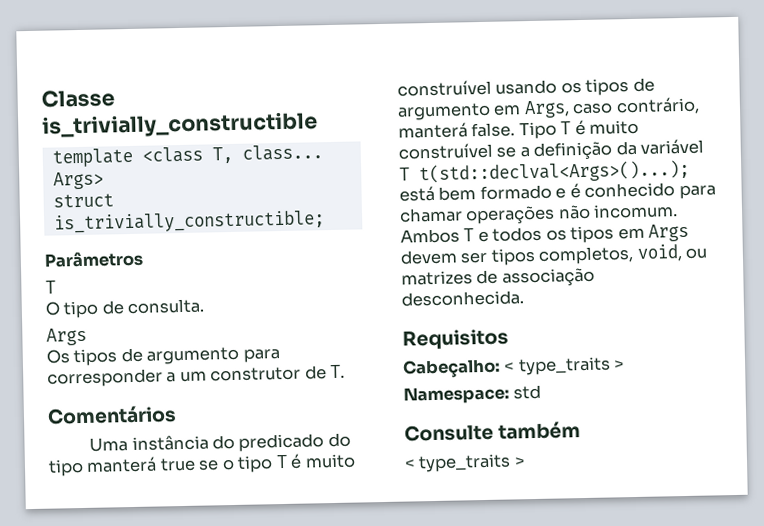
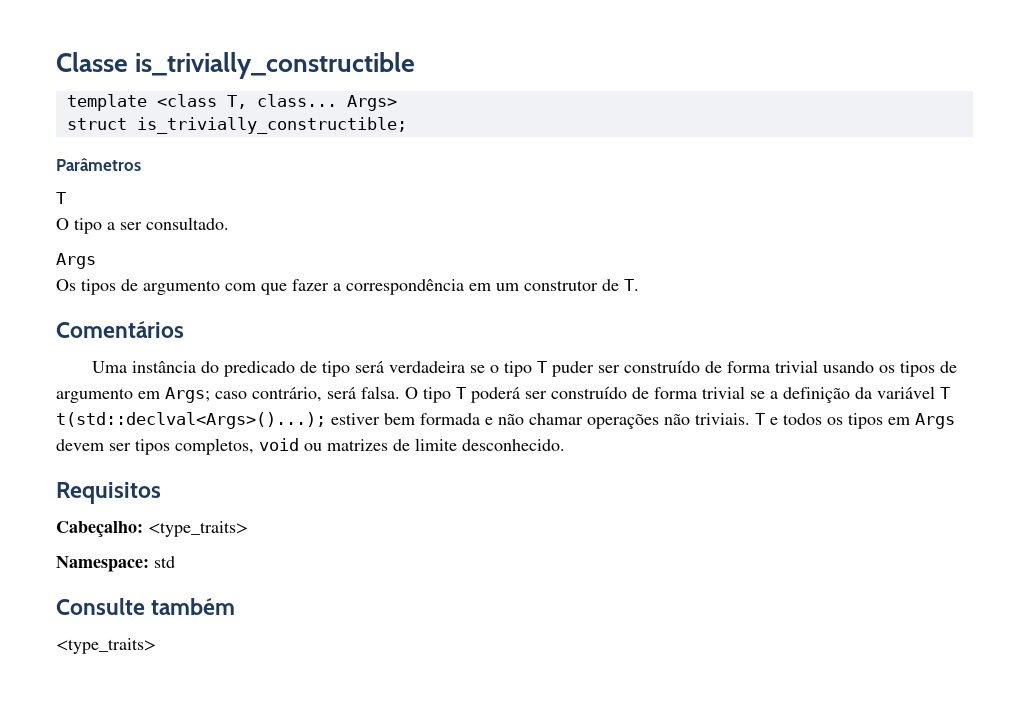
- O tipo de consulta.
+ O tipo a ser consultado.
- Os tipos de argumento para corresponder a um construtor de T.
+ Os tipos de argumento com que fazer a correspondência em um construtor de T.
- Uma instância do predicado do tipo manterá true se o tipo T é muito construível usando os tipos de argumento em Args, caso contrário, manterá false. Tipo T é muito construível se a definição da variável T t(std::declval<Args>()...); está bem formado e é conhecido para chamar operações não incomum. Ambos T e todos os tipos em Args devem ser tipos completos, void, ou matrizes de associação desconhecida.
+ Uma instância do predicado de tipo será verdadeira se o tipo T puder ser construído de forma trivial usando os tipos de argumento em Args; caso contrário, será falsa. O tipo T poderá ser construído de forma trivial se a definição da variável T t(std::declval<Args>()...); estiver bem formada e não chamar operações não triviais. T e todos os tipos em Args devem ser tipos completos, void ou matrizes de limite desconhecido.
- Cabeçalho: < type_traits >
+ Cabeçalho: <type_traits>
  Consulte também
- < type_traits >
+ <type_traits>

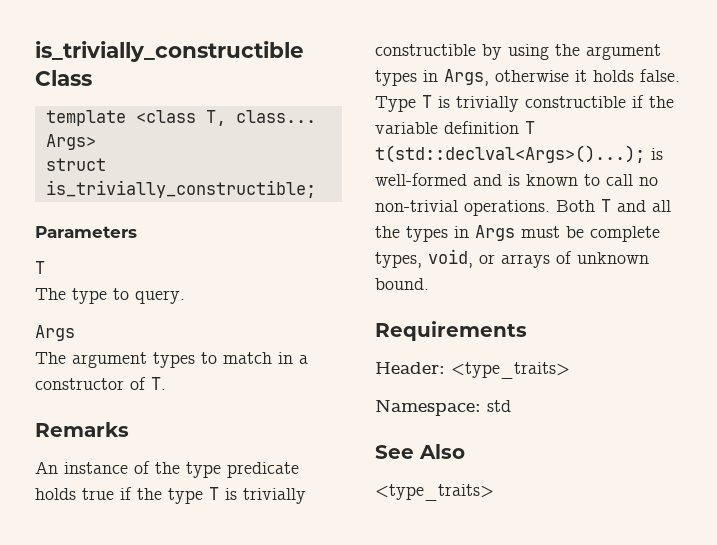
- Classe is_trivially_constructible
+ is_trivially_constructible Class
- Parâmetros
+ Parameters
- O tipo a ser consultado.
+ The type to query.
  Args
- Os tipos de argumento com que fazer a correspondência em um construtor de T.
- Comentários
- Uma instância do predicado de tipo será verdadeira se o tipo T puder ser construído de forma trivial usando os tipos de argumento em Args; caso contrário, será falsa. O tipo T poderá ser construído de forma trivial se a definição da variável T t(std::declval<Args>()...); estiver bem formada e não chamar operações não triviais. T e todos os tipos em Args devem ser tipos completos, void ou matrizes de limite desconhecido.
- Requisitos
- Cabeçalho: <type_traits>
+ The argument types to match in a constructor of T.
+ Remarks
+ An instance of the type predicate holds true if the type T is trivially constructible by using the argument types in Args, otherwise it holds false. Type T is trivially constructible if the variable definition T t(std::declval<Args>()...); is well-formed and is known to call no non-trivial operations. Both T and all the types in Args must be complete types, void, or arrays of unknown bound.
+ Requirements
+ Header: <type_traits>
- Consulte também
+ See Also

